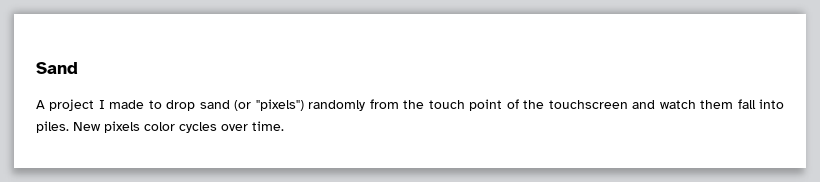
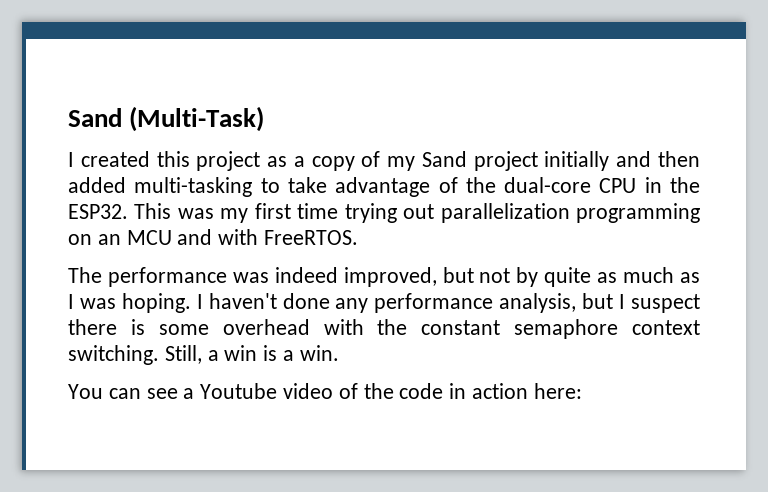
- Sand
- A project I made to drop sand (or "pixels") randomly from the touch point of the touchscreen and watch them fall into piles. New pixels color cycles over time.
+ Sand (Multi-Task)
+ I created this project as a copy of my Sand project initially and then added multi-tasking to take advantage of the dual-core CPU in the ESP32. This was my first time trying out parallelization programming on an MCU and with FreeRTOS.
+ The performance was indeed improved, but not by quite as much as I was hoping. I haven't done any performance analysis, but I suspect there is some overhead with the constant semaphore context switching. Still, a win is a win.
+ You can see a Youtube video of the code in action here:

